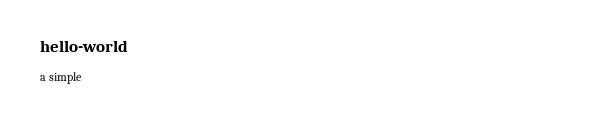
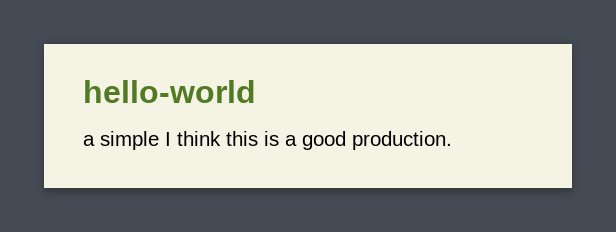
- a simple
+ a simple I think this is a good production.

